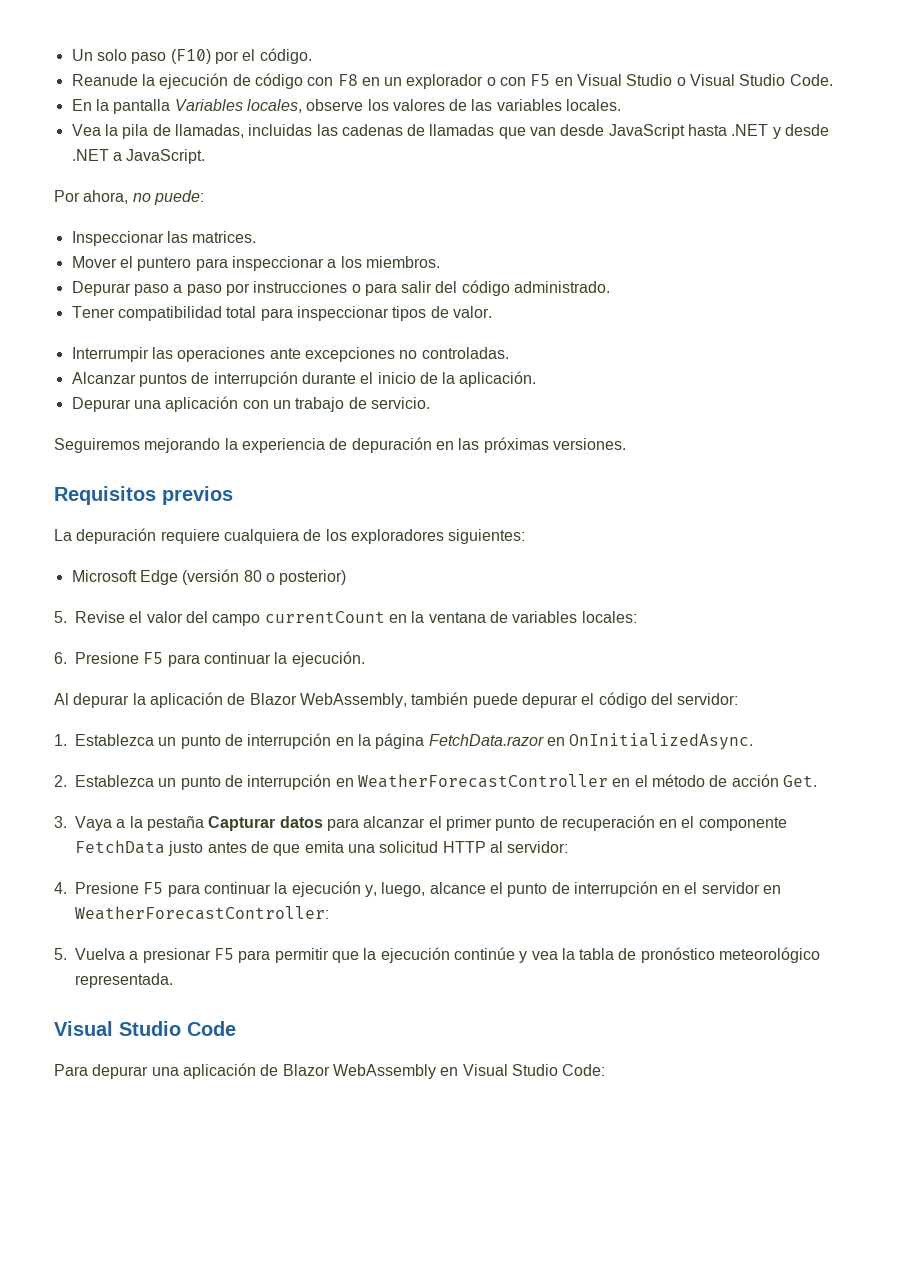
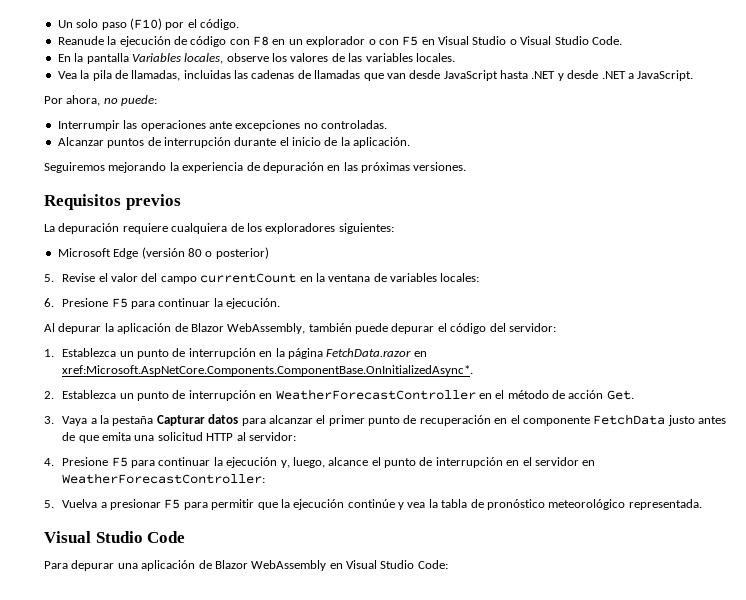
- Inspeccionar las matrices.
- Mover el puntero para inspeccionar a los miembros.
- Depurar paso a paso por instrucciones o para salir del código administrado.
- Tener compatibilidad total para inspeccionar tipos de valor.
- Depurar una aplicación con un trabajo de servicio.
- 1. Establezca un punto de interrupción en la página FetchData.razor en OnInitializedAsync.
+ 1. Establezca un punto de interrupción en la página FetchData.razor en xref:Microsoft.AspNetCore.Components.ComponentBase.OnInitializedAsync*.

